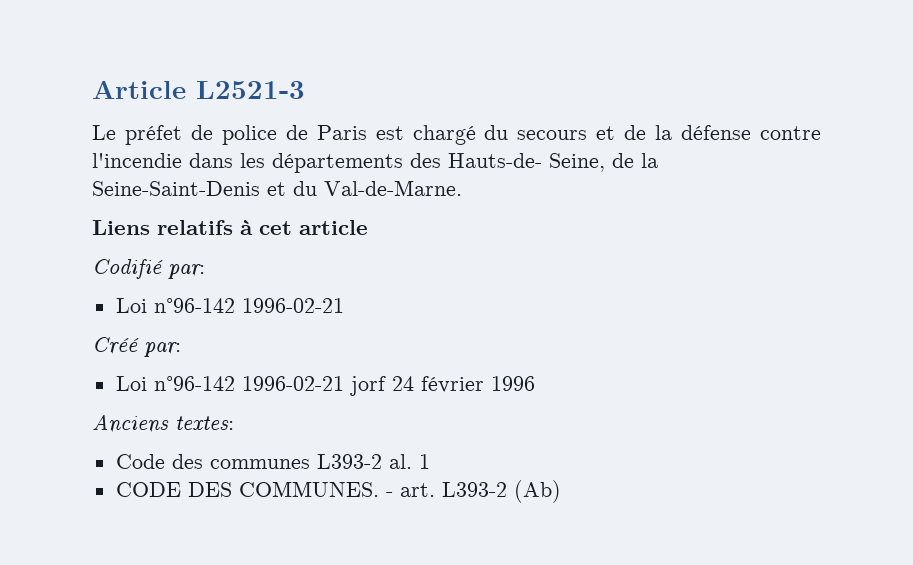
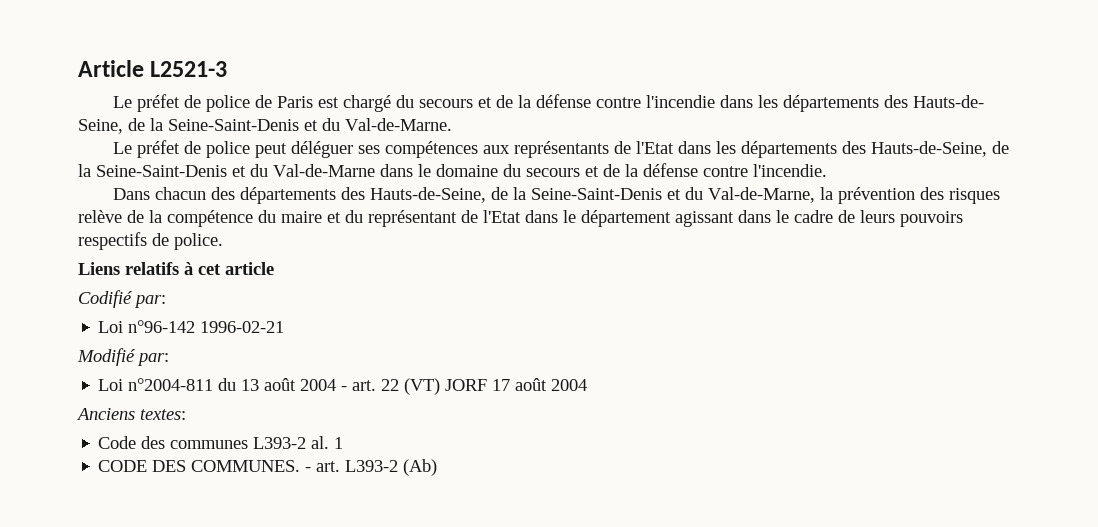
+ Le préfet de police peut déléguer ses compétences aux représentants de l'Etat dans les départements des Hauts-de-Seine, de la Seine-Saint-Denis et du Val-de-Marne dans le domaine du secours et de la défense contre l'incendie.
+ Dans chacun des départements des Hauts-de-Seine, de la Seine-Saint-Denis et du Val-de-Marne, la prévention des risques relève de la compétence du maire et du représentant de l'Etat dans le département agissant dans le cadre de leurs pouvoirs respectifs de police.
- Créé par:
- Loi n°96-142 1996-02-21 jorf 24 février 1996
+ Modifié par:
+ Loi n°2004-811 du 13 août 2004 - art. 22 (VT) JORF 17 août 2004

